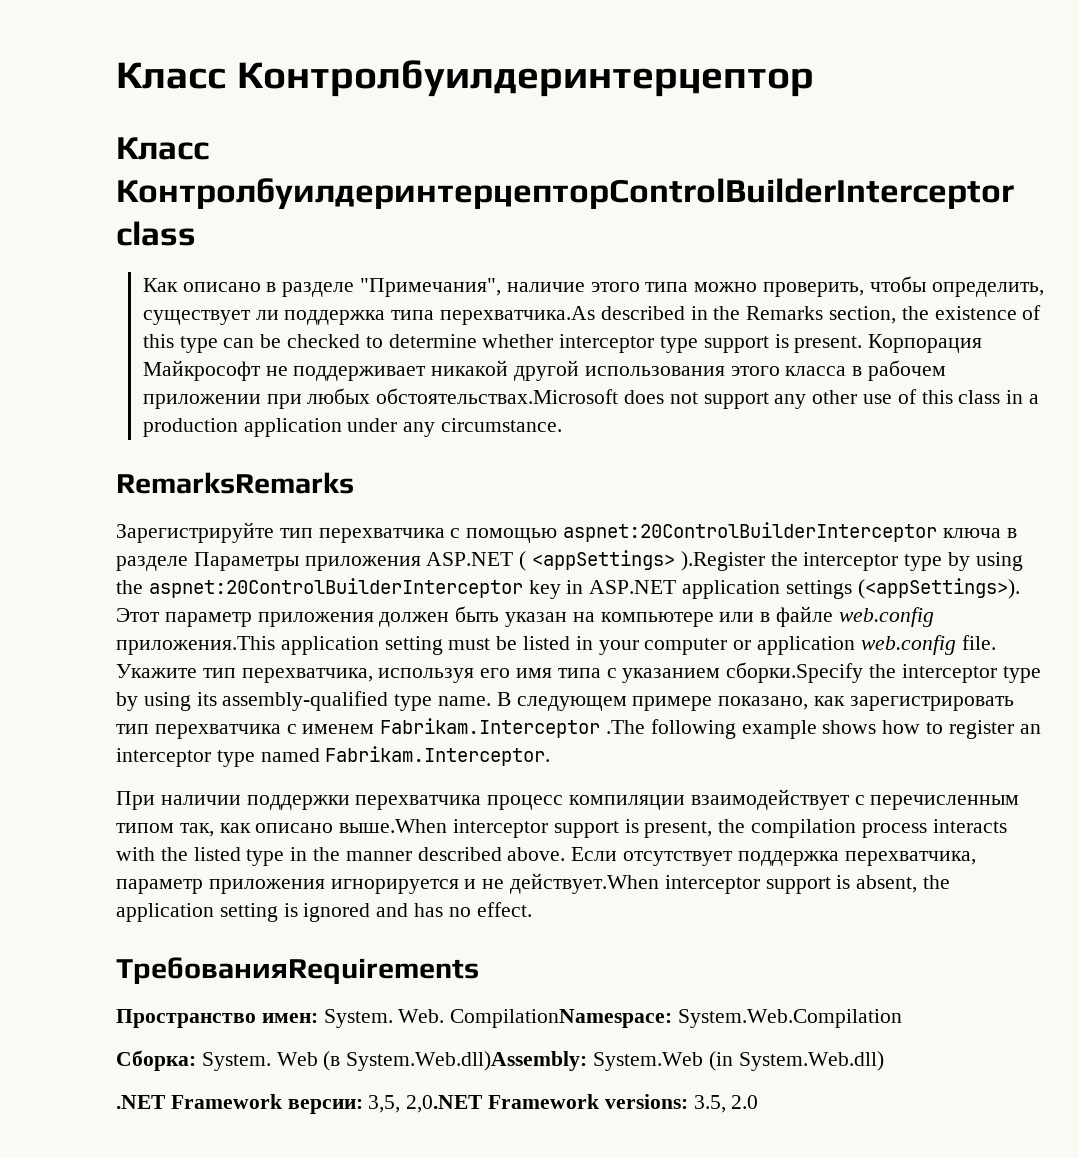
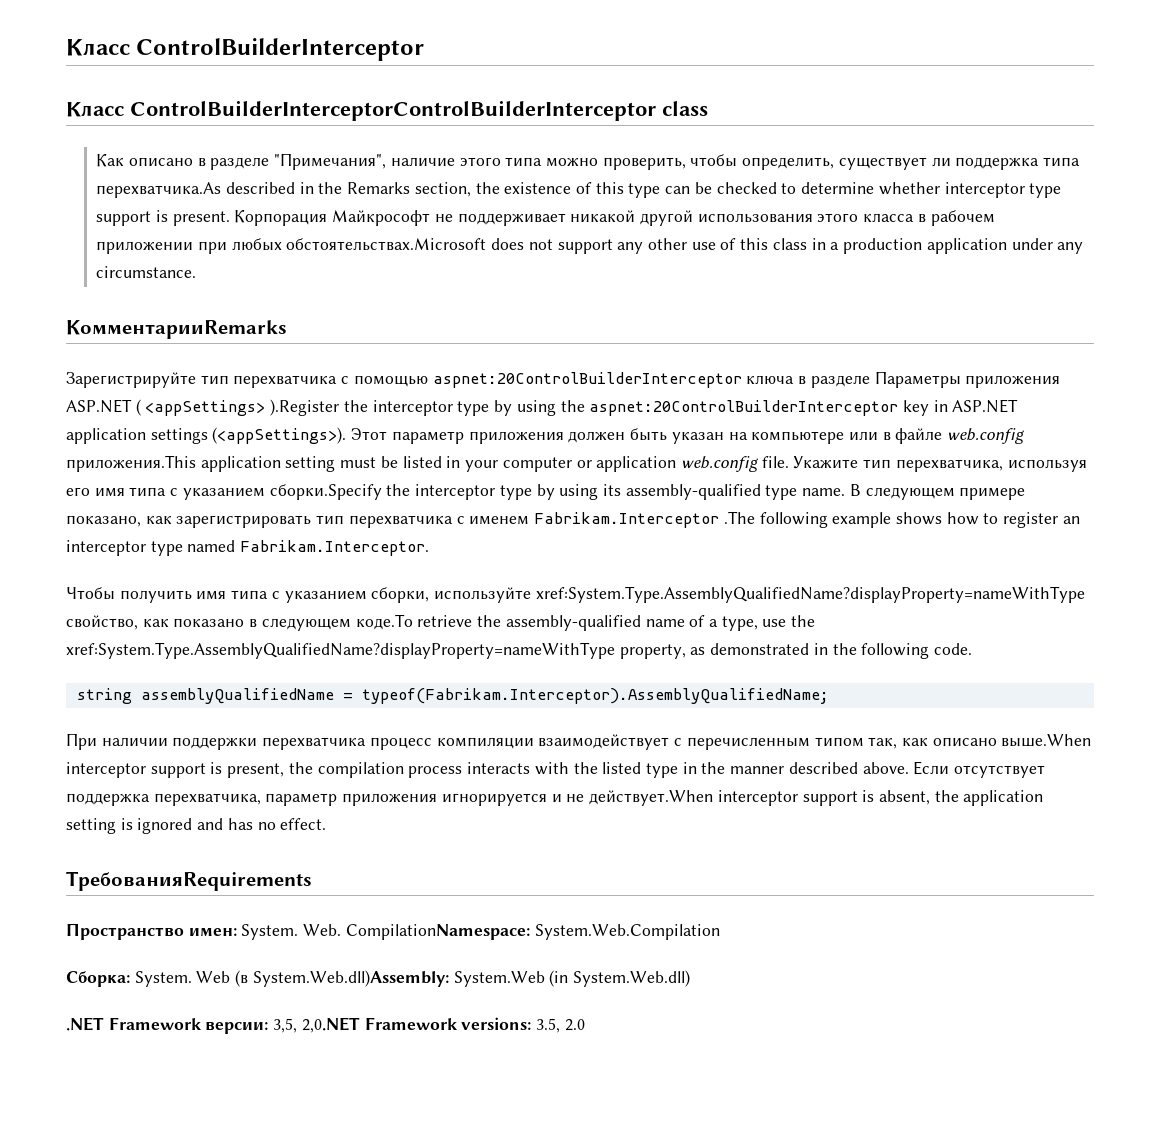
- Класс Контролбуилдеринтерцептор
- Класс КонтролбуилдеринтерцепторControlBuilderInterceptor class
+ Класс ControlBuilderInterceptor
+ Класс ControlBuilderInterceptorControlBuilderInterceptor class
- RemarksRemarks
+ КомментарииRemarks
+ Чтобы получить имя типа с указанием сборки, используйте xref:System.Type.AssemblyQualifiedName?displayProperty=nameWithType свойство, как показано в следующем коде.To retrieve the assembly-qualified name of a type, use the xref:System.Type.AssemblyQualifiedName?displayProperty=nameWithType property, as demonstrated in the following code.
+ string assemblyQualifiedName = typeof(Fabrikam.Interceptor).AssemblyQualifiedName;

